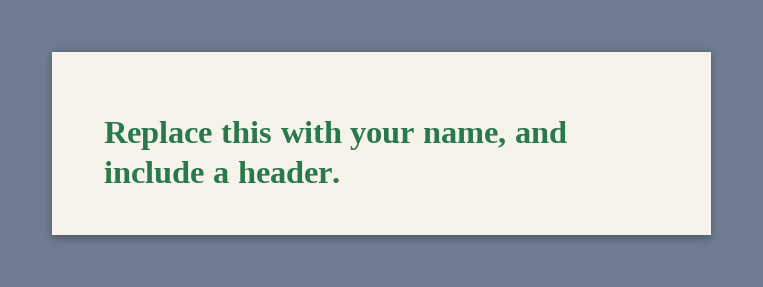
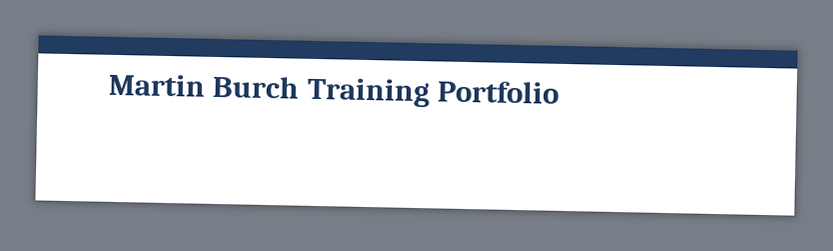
- Replace this with your name, and include a header.
+ Martin Burch Training Portfolio

